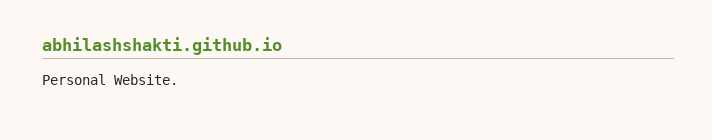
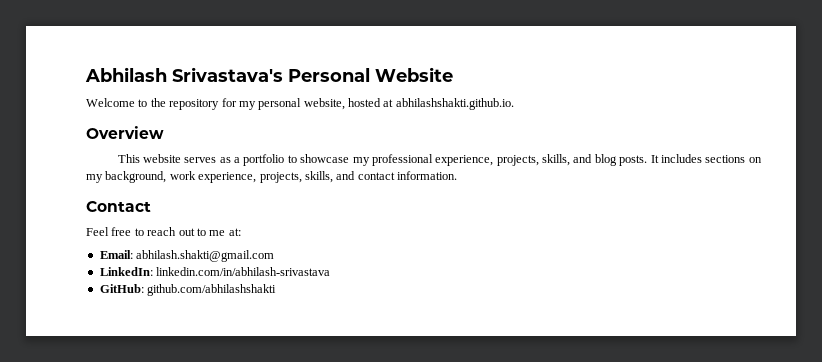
- abhilashshakti.github.io
- Personal Website.
+ Abhilash Srivastava's Personal Website
+ Welcome to the repository for my personal website, hosted at abhilashshakti.github.io.
+ Overview
+ This website serves as a portfolio to showcase my professional experience, projects, skills, and blog posts. It includes sections on my background, work experience, projects, skills, and contact information.
+ Contact
+ Feel free to reach out to me at:
+ Email: abhilash.shakti@gmail.com
+ LinkedIn: linkedin.com/in/abhilash-srivastava
+ GitHub: github.com/abhilashshakti

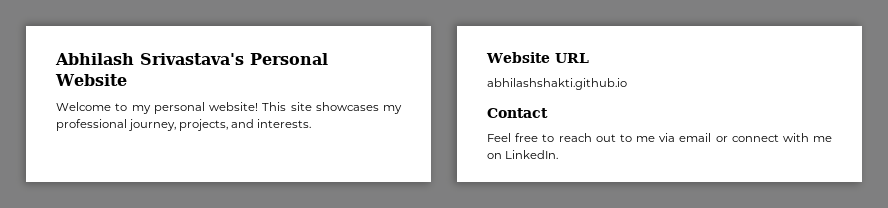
- Welcome to the repository for my personal website, hosted at abhilashshakti.github.io.
- Overview
- This website serves as a portfolio to showcase my professional experience, projects, skills, and blog posts. It includes sections on my background, work experience, projects, skills, and contact information.
+ Welcome to my personal website! This site showcases my professional journey, projects, and interests.
+ Website URL
+ abhilashshakti.github.io
- Feel free to reach out to me at:
- Email: abhilash.shakti@gmail.com
- LinkedIn: linkedin.com/in/abhilash-srivastava
- GitHub: github.com/abhilashshakti
+ Feel free to reach out to me via email or connect with me on LinkedIn.

